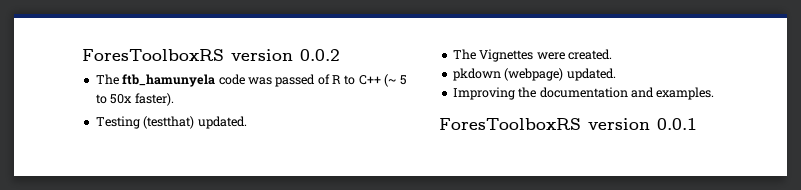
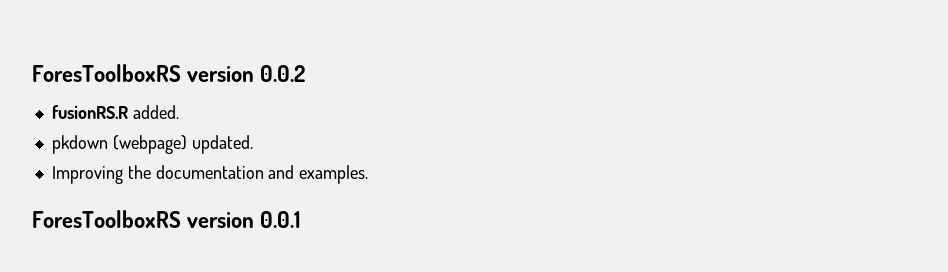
- The ftb_hamunyela code was passed of R to C++ (~ 5 to 50x faster).
- Testing (testthat) updated.
- The Vignettes were created.
+ fusionRS.R added.

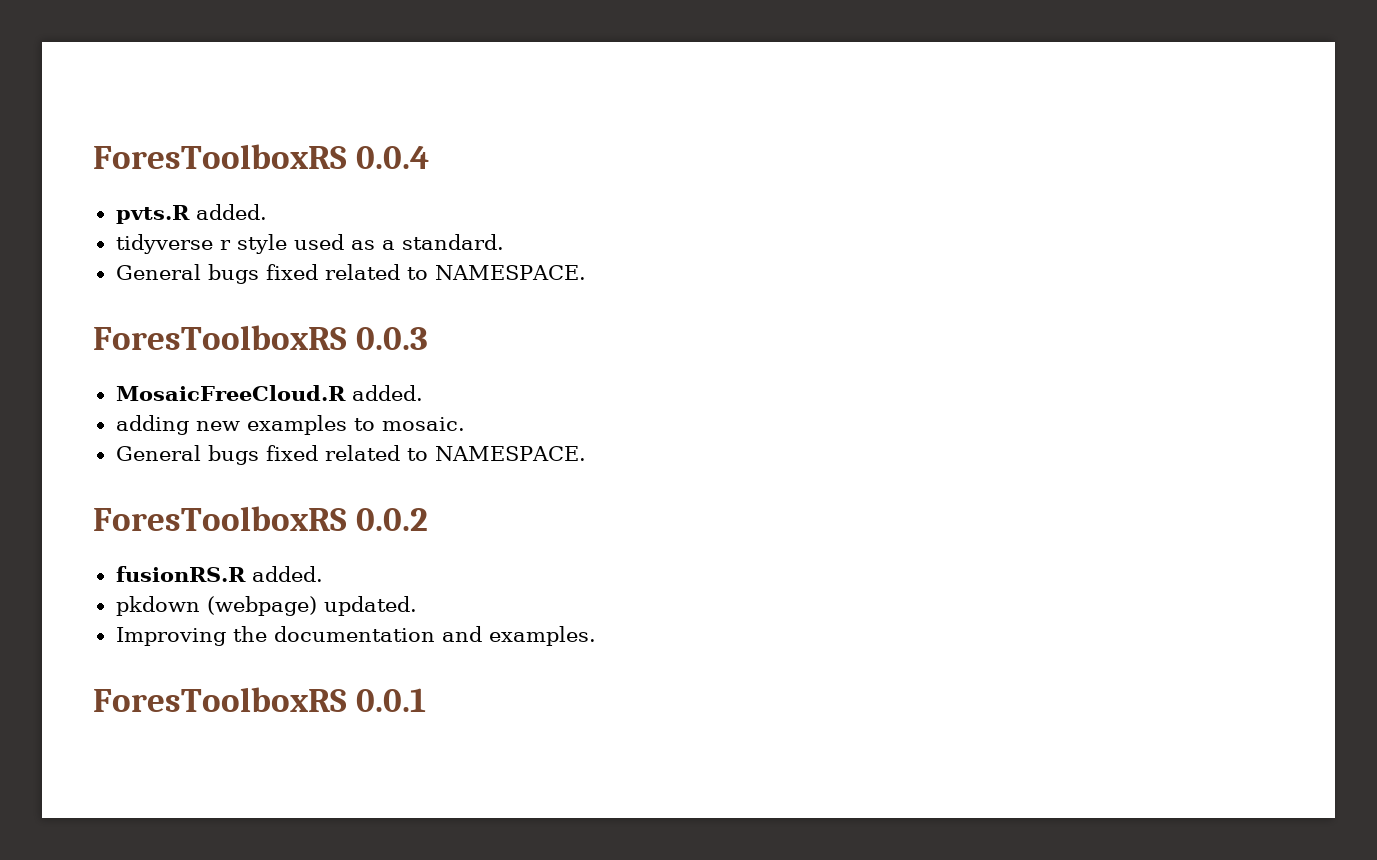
- ForesToolboxRS version 0.0.2
+ ForesToolboxRS 0.0.4
+ pvts.R added.
+ tidyverse r style used as a standard.
+ General bugs fixed related to NAMESPACE.
+ ForesToolboxRS 0.0.3
+ MosaicFreeCloud.R added.
+ adding new examples to mosaic.
+ General bugs fixed related to NAMESPACE.
+ ForesToolboxRS 0.0.2
- ForesToolboxRS version 0.0.1
+ ForesToolboxRS 0.0.1

